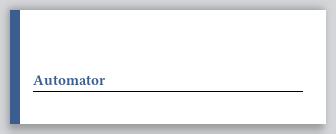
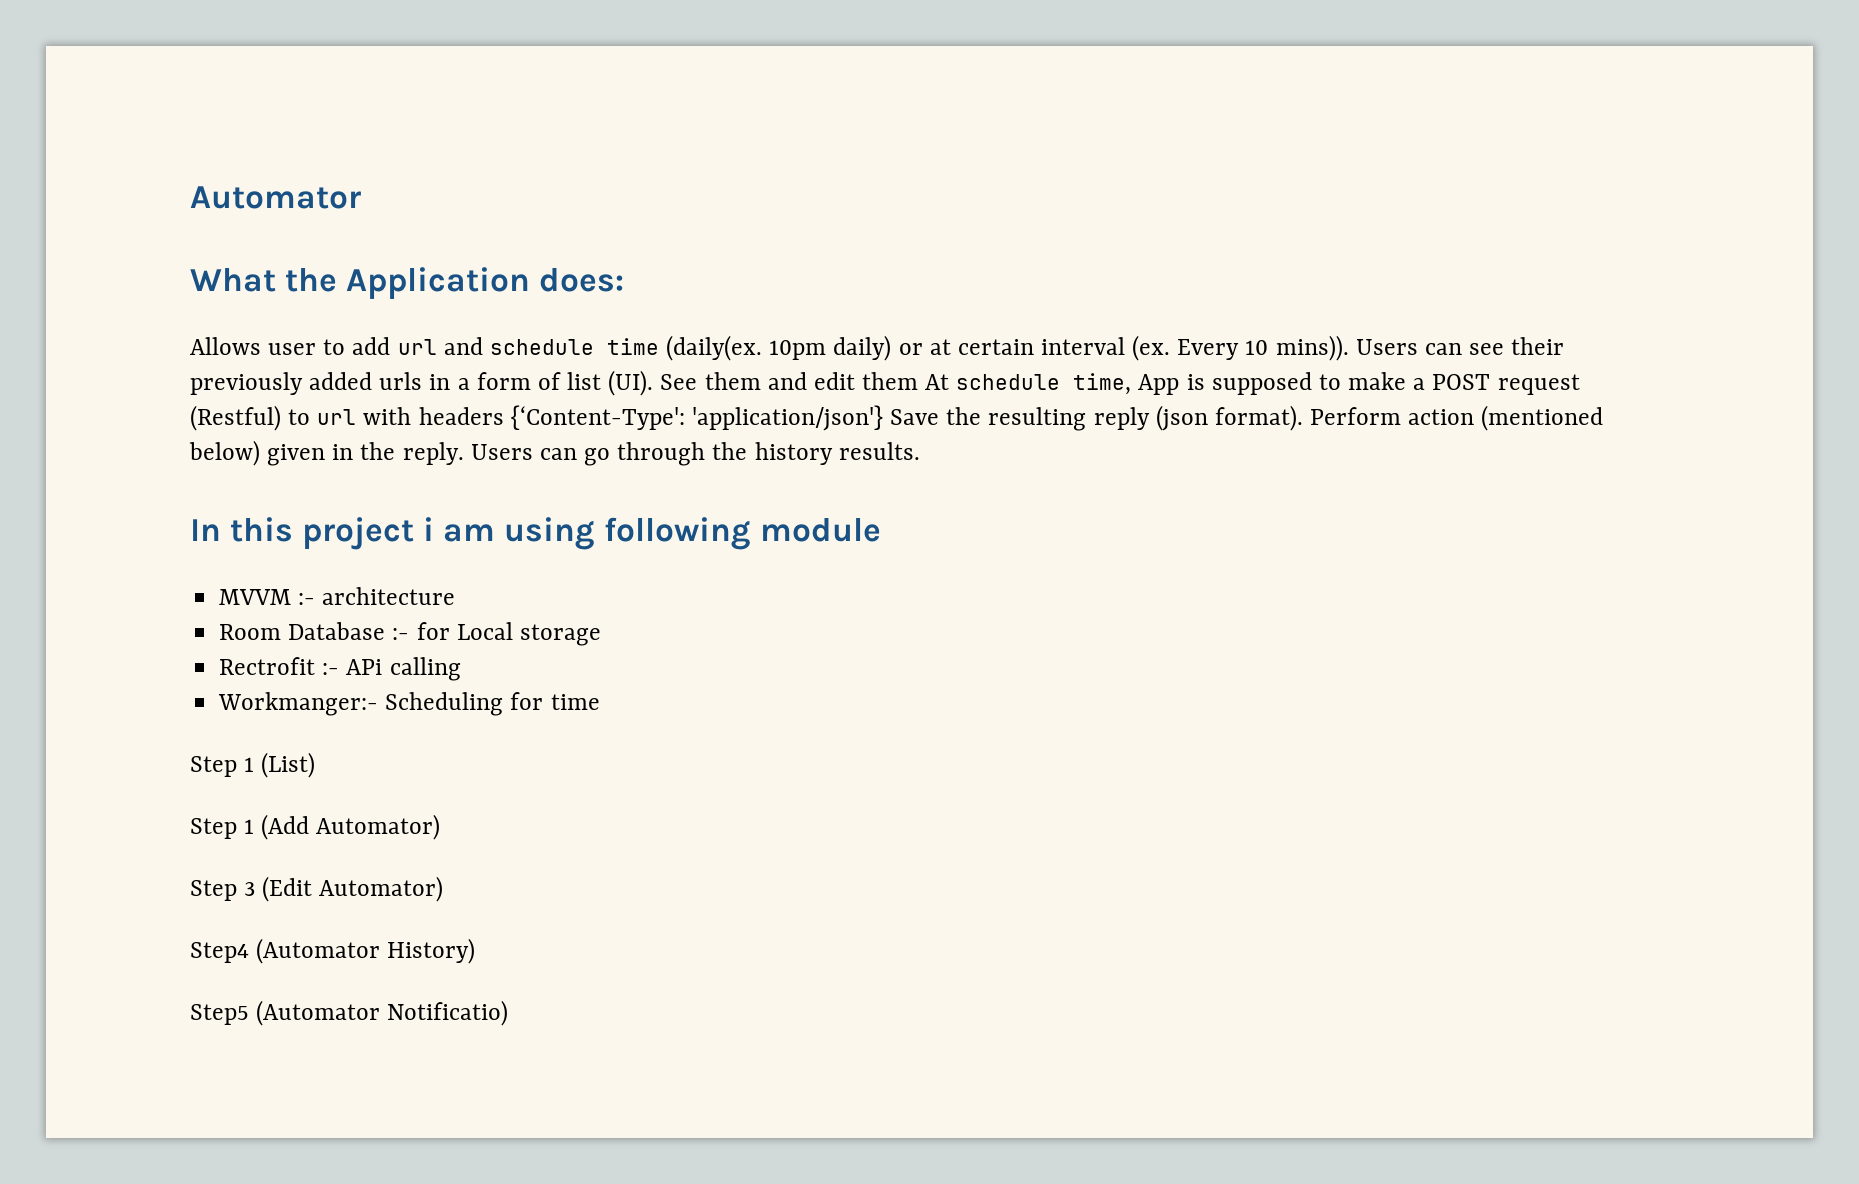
+ What the Application does:
+ Allows user to add url and schedule time (daily(ex. 10pm daily) or at certain interval (ex. Every 10 mins)). Users can see their previously added urls in a form of list (UI). See them and edit them At schedule time, App is supposed to make a POST request (Restful) to url with headers {‘Content-Type': 'application/json'} Save the resulting reply (json format). Perform action (mentioned below) given in the reply. Users can go through the history results.
+ In this project i am using following module
+ MVVM :- architecture
+ Room Database :- for Local storage
+ Rectrofit :- APi calling
+ Workmanger:- Scheduling for time
+ Step 1 (List)
+ Step 1 (Add Automator)
+ Step 3 (Edit Automator)
+ Step4 (Automator History)
+ Step5 (Automator Notificatio)

